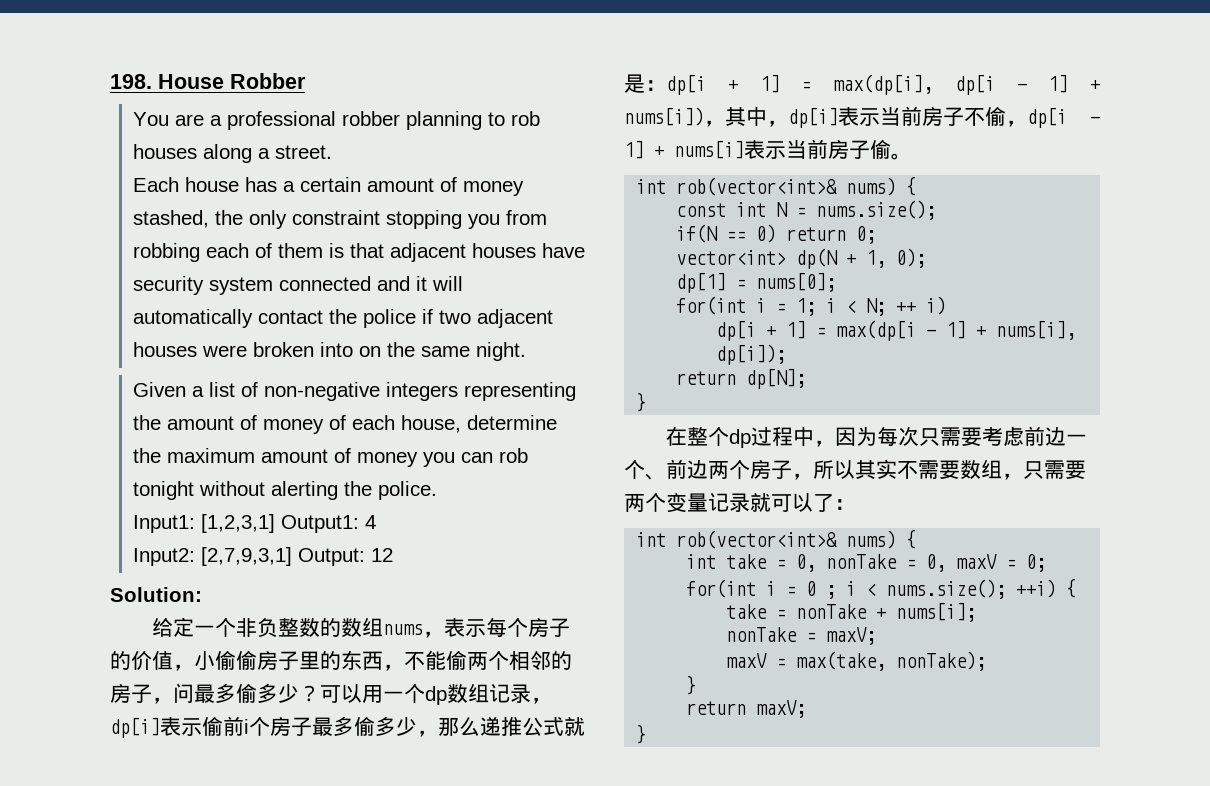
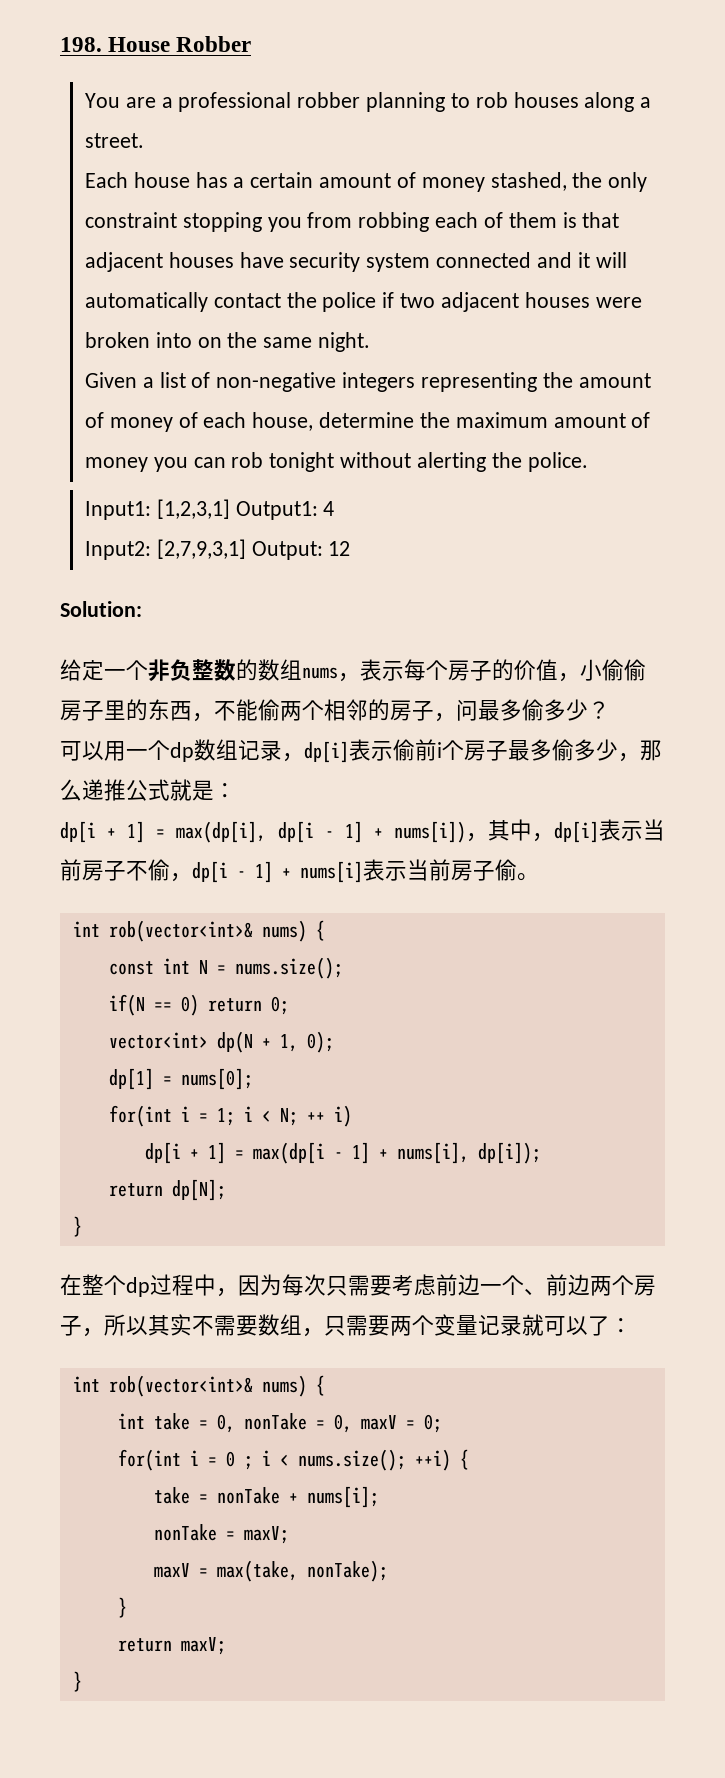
- 给定一个非负整数的数组nums，表示每个房子的价值，小偷偷房子里的东西，不能偷两个相邻的房子，问最多偷多少？可以用一个dp数组记录，dp[i]表示偷前i个房子最多偷多少，那么递推公式就是：dp[i + 1] = max(dp[i], dp[i - 1] + nums[i])，其中，dp[i]表示当前房子不偷，dp[i - 1] + nums[i]表示当前房子偷。
+ 给定一个非负整数的数组nums，表示每个房子的价值，小偷偷房子里的东西，不能偷两个相邻的房子，问最多偷多少？
+ 可以用一个dp数组记录，dp[i]表示偷前i个房子最多偷多少，那么递推公式就是：
+ dp[i + 1] = max(dp[i], dp[i - 1] + nums[i])，其中，dp[i]表示当前房子不偷，dp[i - 1] + nums[i]表示当前房子偷。

